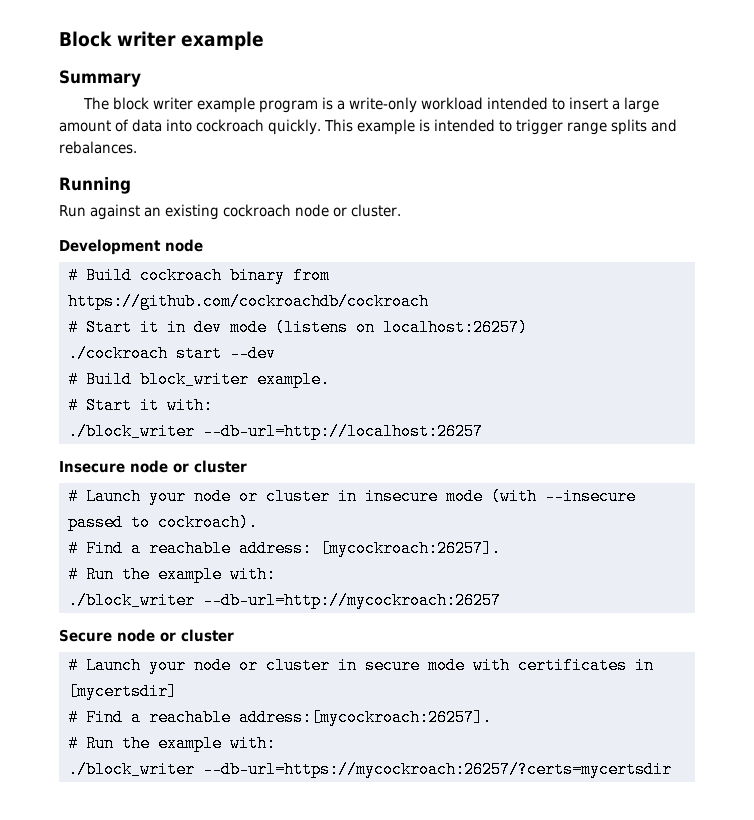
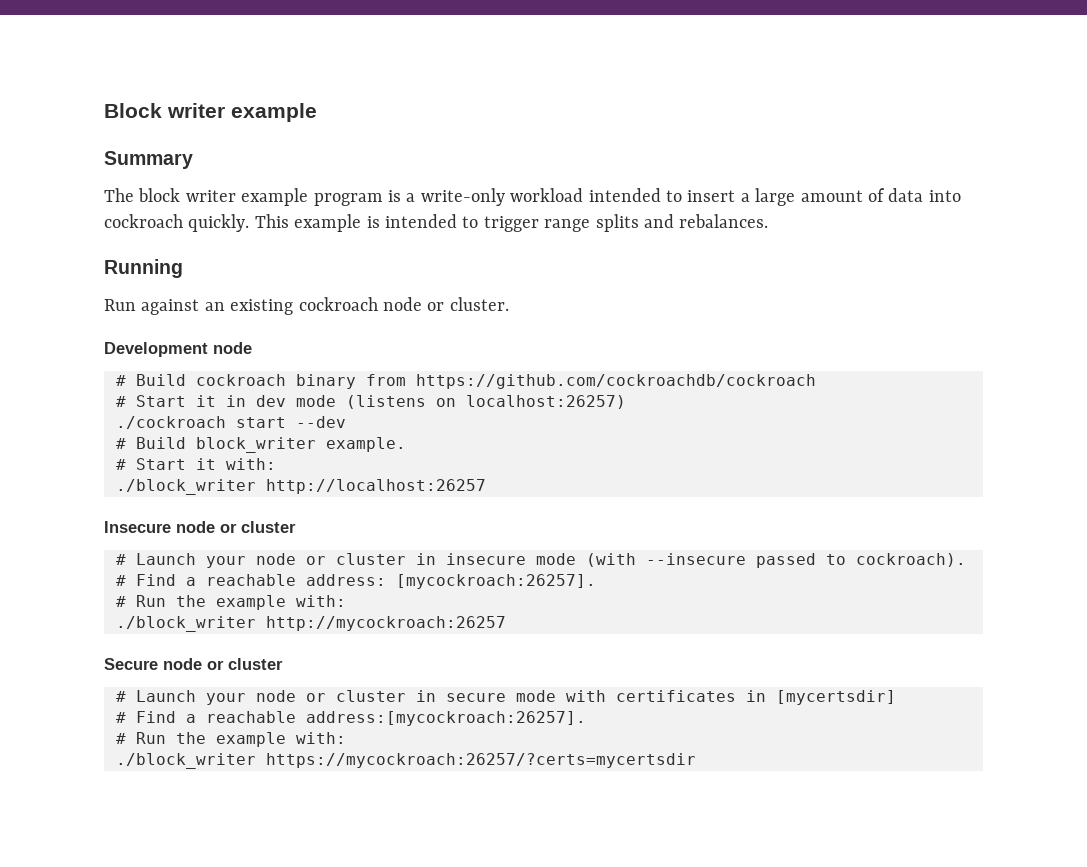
- ./block_writer --db-url=http://localhost:26257
+ ./block_writer http://localhost:26257
- ./block_writer --db-url=http://mycockroach:26257
+ ./block_writer http://mycockroach:26257
- ./block_writer --db-url=https://mycockroach:26257/?certs=mycertsdir
+ ./block_writer https://mycockroach:26257/?certs=mycertsdir

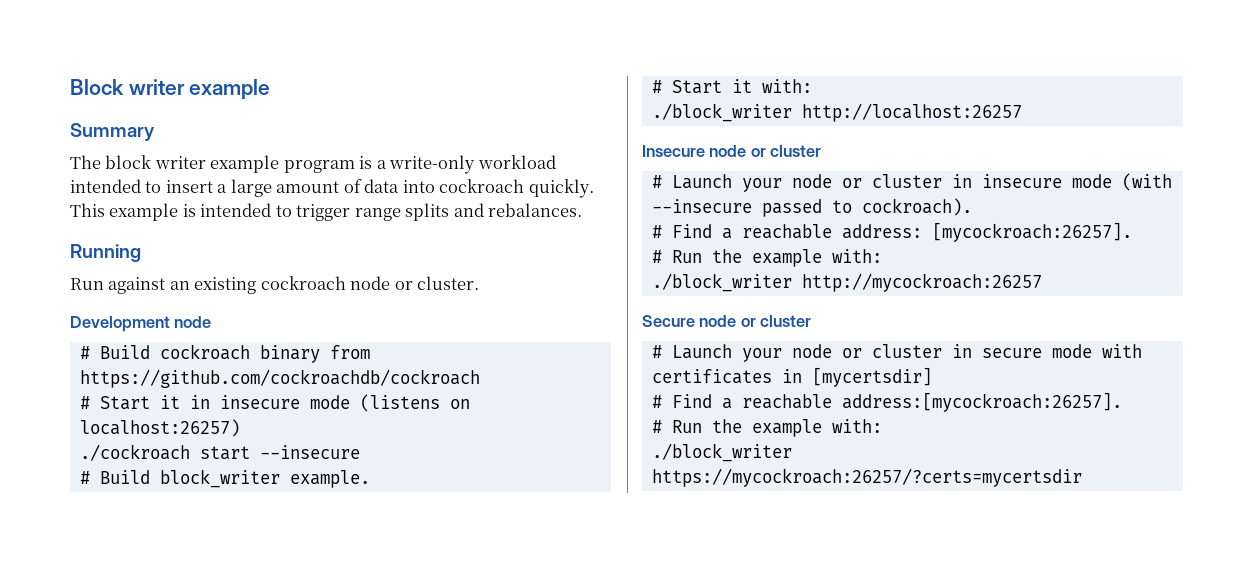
- # Start it in dev mode (listens on localhost:26257)
+ # Start it in insecure mode (listens on localhost:26257)
- ./cockroach start --dev
+ ./cockroach start --insecure

